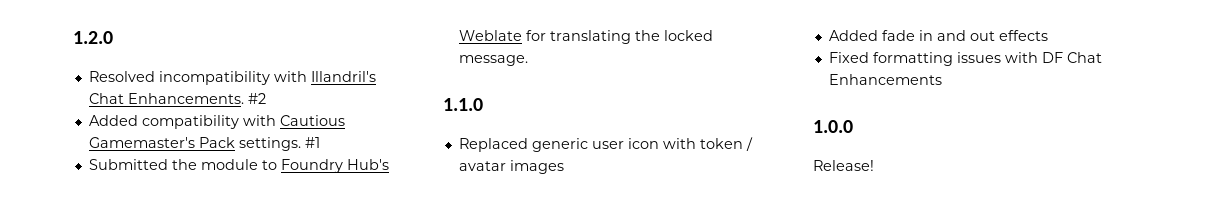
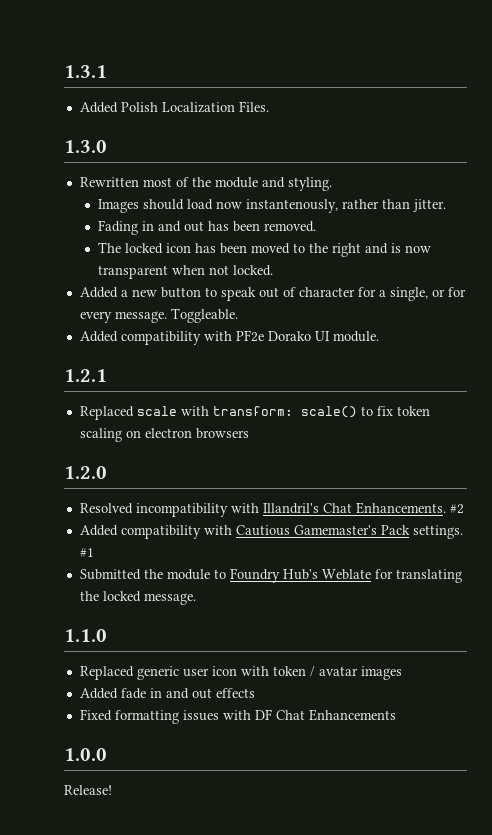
+ 1.3.1
+ Added Polish Localization Files.
+ 1.3.0
+ Rewritten most of the module and styling.
+ Images should load now instantenously, rather than jitter.
+ Fading in and out has been removed.
+ The locked icon has been moved to the right and is now transparent when not locked.
+ Added a new button to speak out of character for a single, or for every message. Toggleable.
+ Added compatibility with PF2e Dorako UI module.
+ 1.2.1
+ Replaced scale with transform: scale() to fix token scaling on electron browsers

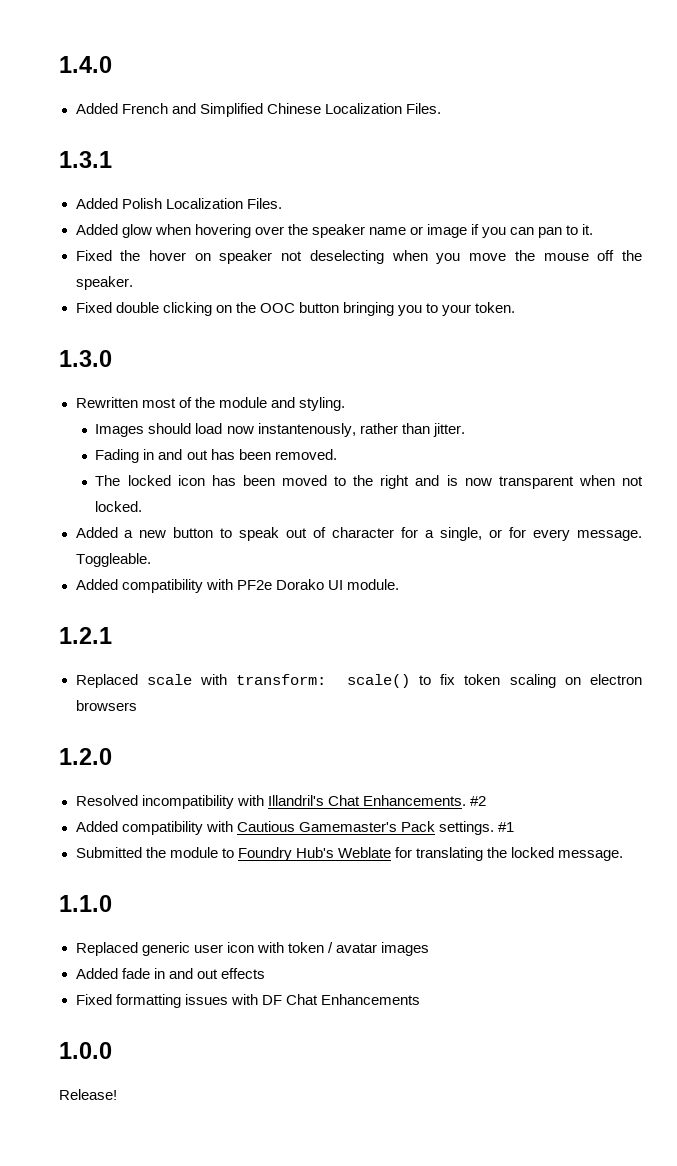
+ 1.4.0
+ Added French and Simplified Chinese Localization Files.
+ Added glow when hovering over the speaker name or image if you can pan to it.
+ Fixed the hover on speaker not deselecting when you move the mouse off the speaker.
+ Fixed double clicking on the OOC button bringing you to your token.

